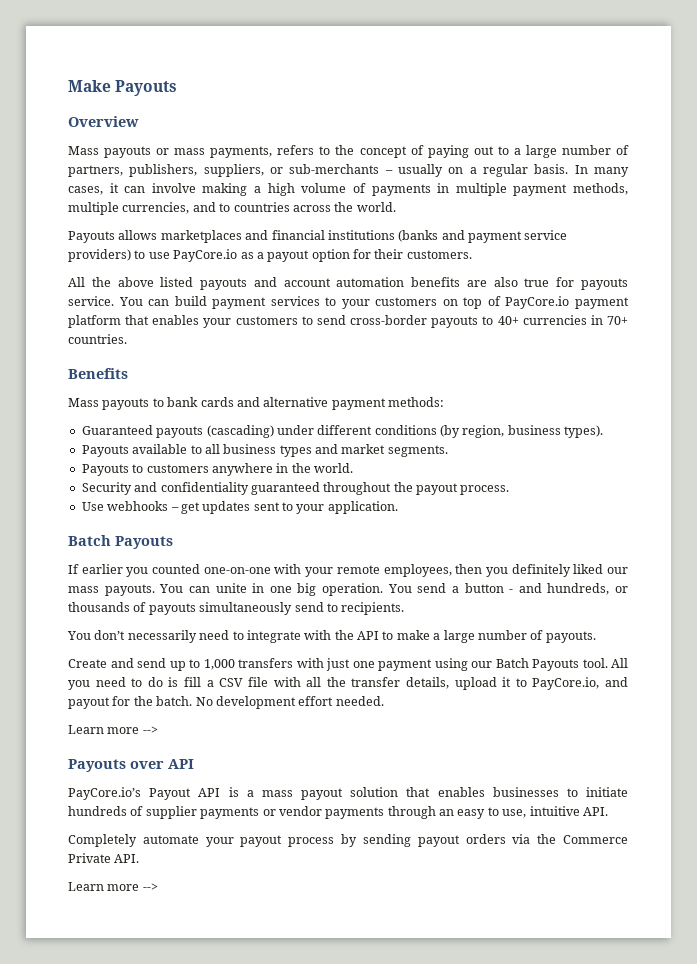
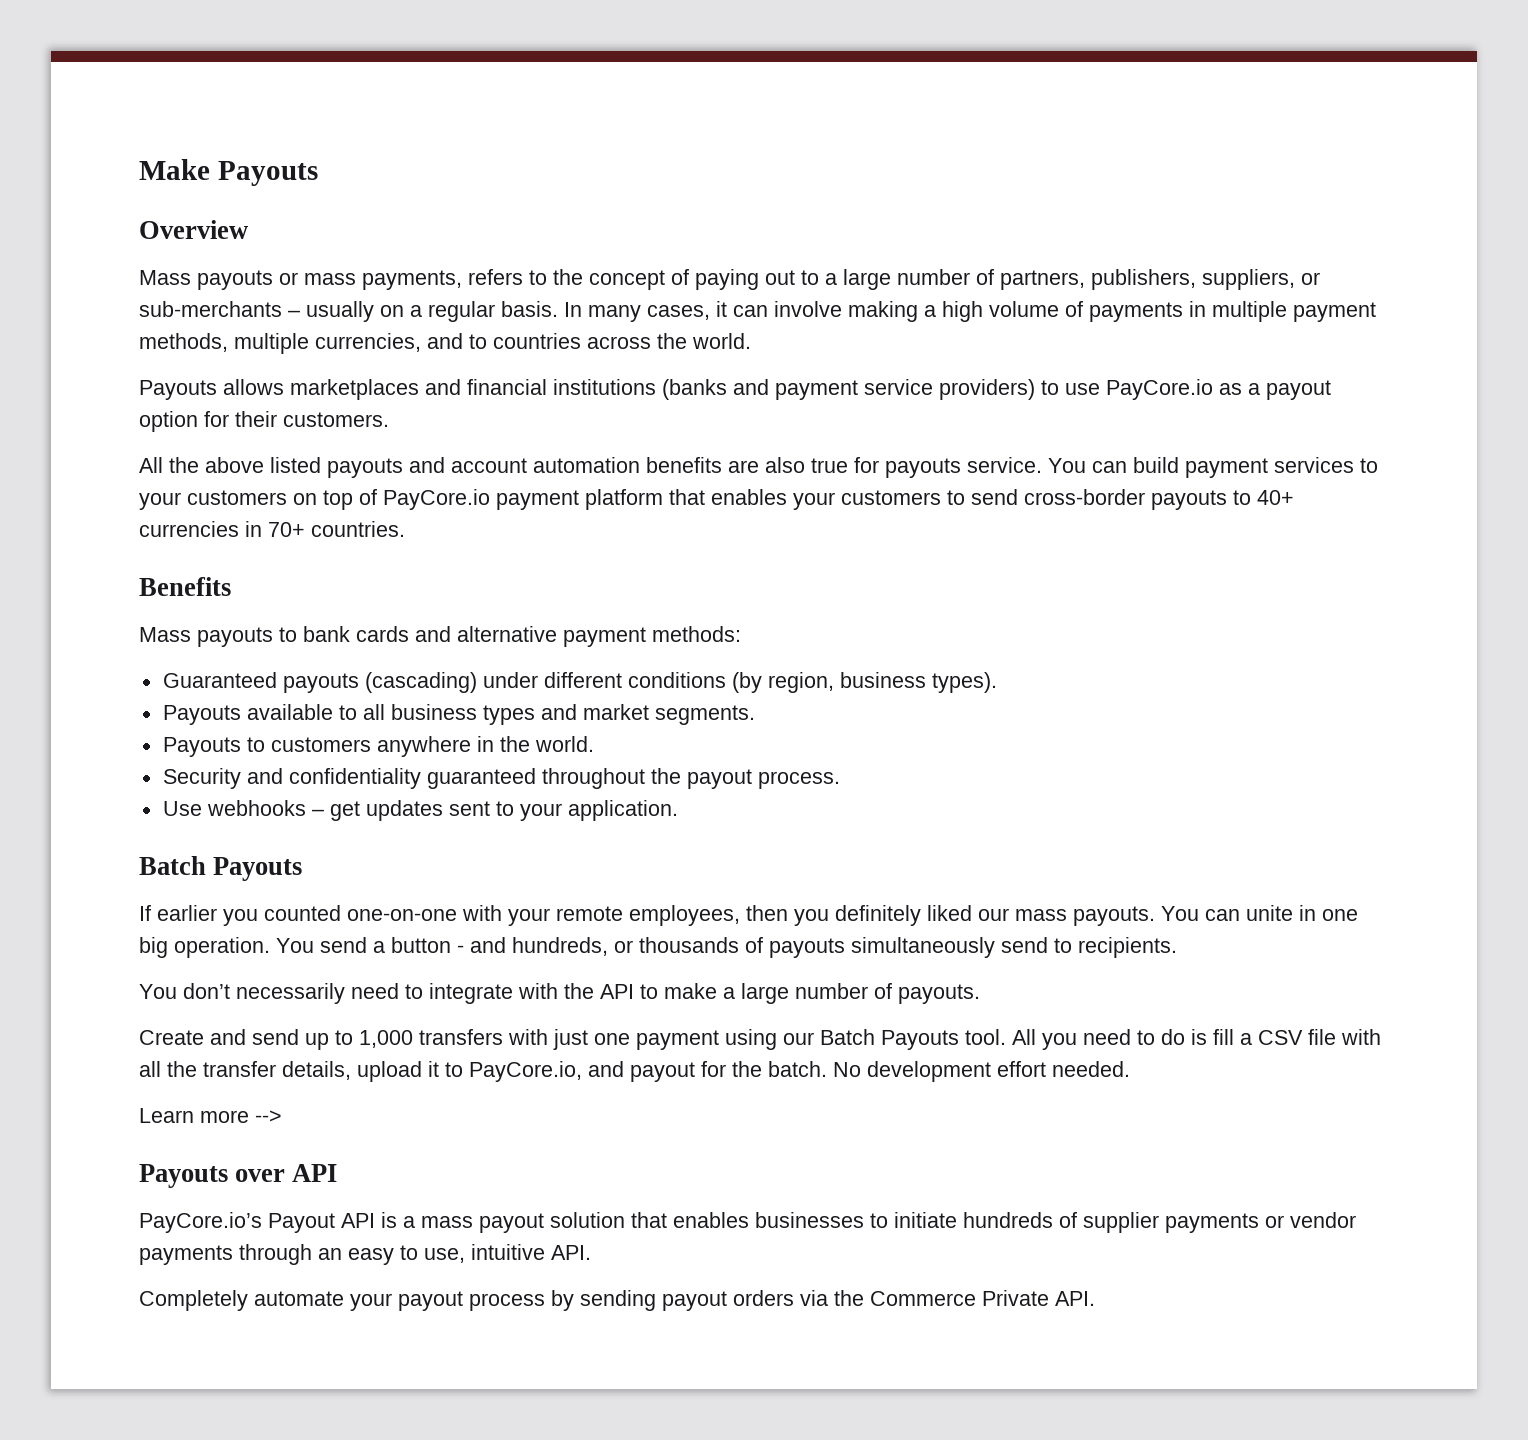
  Completely automate your payout process by sending payout orders via the Commerce Private API.
- Learn more -->

